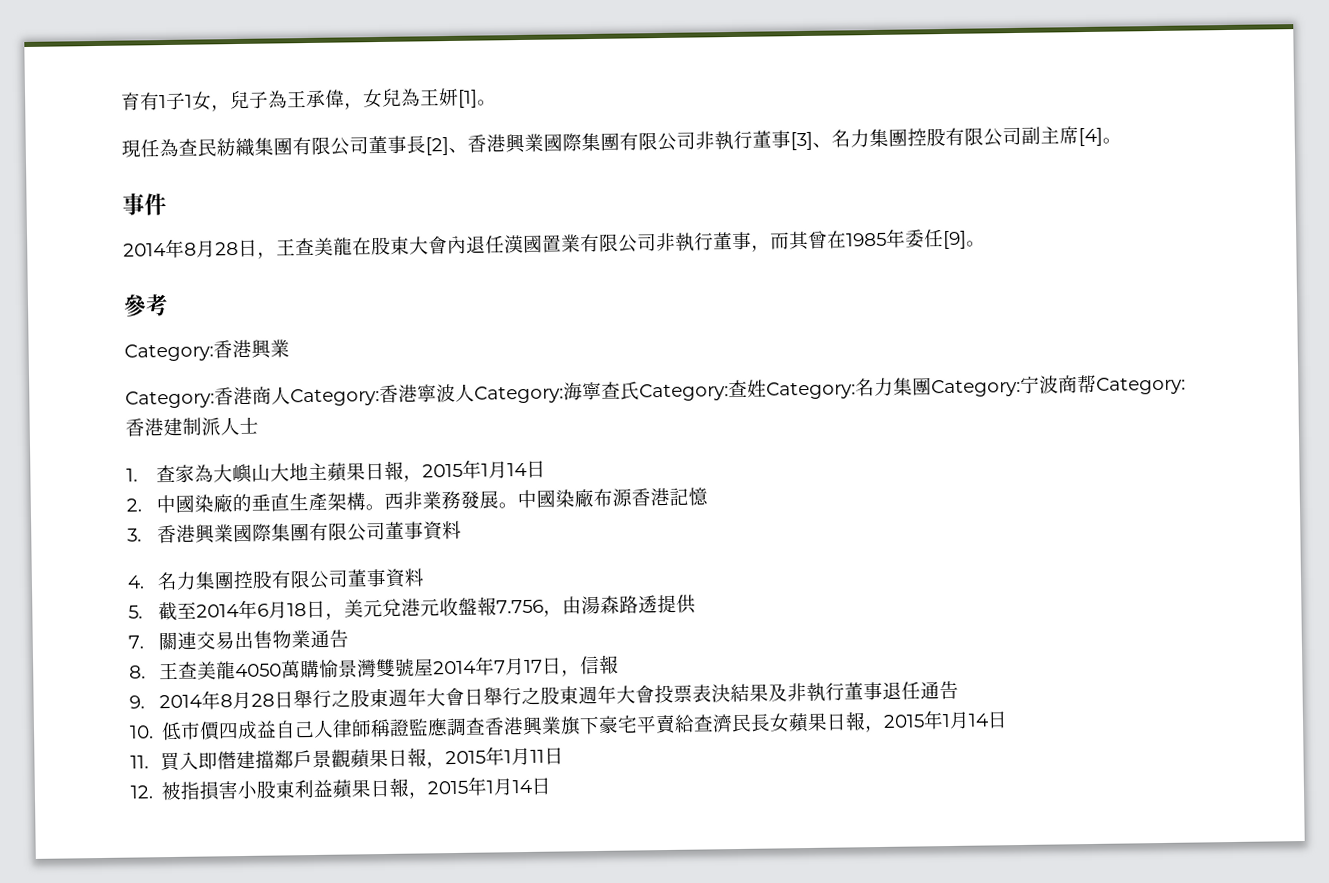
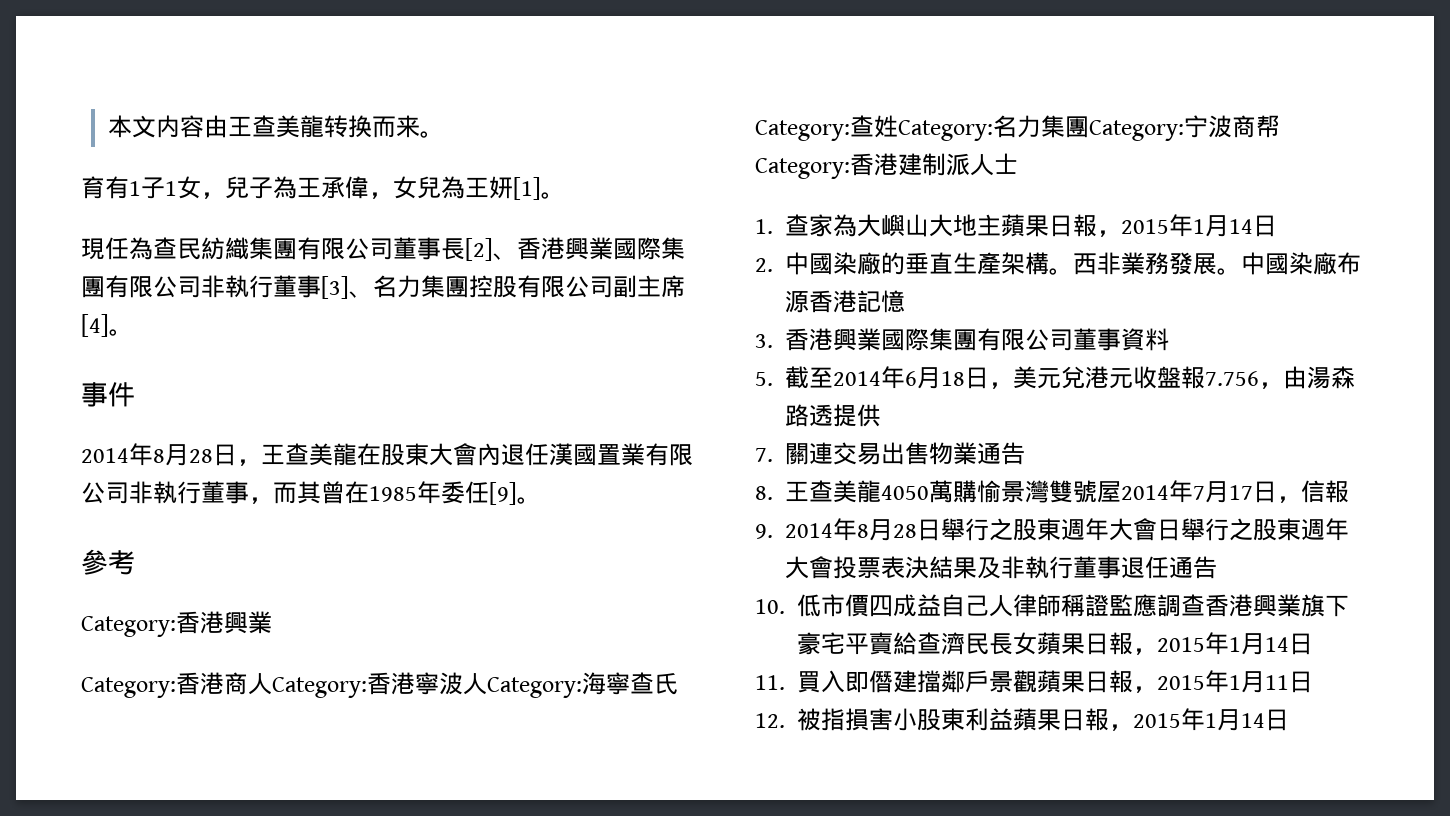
+ 本文内容由王查美龍转换而来。
- 4.名力集團控股有限公司董事資料

